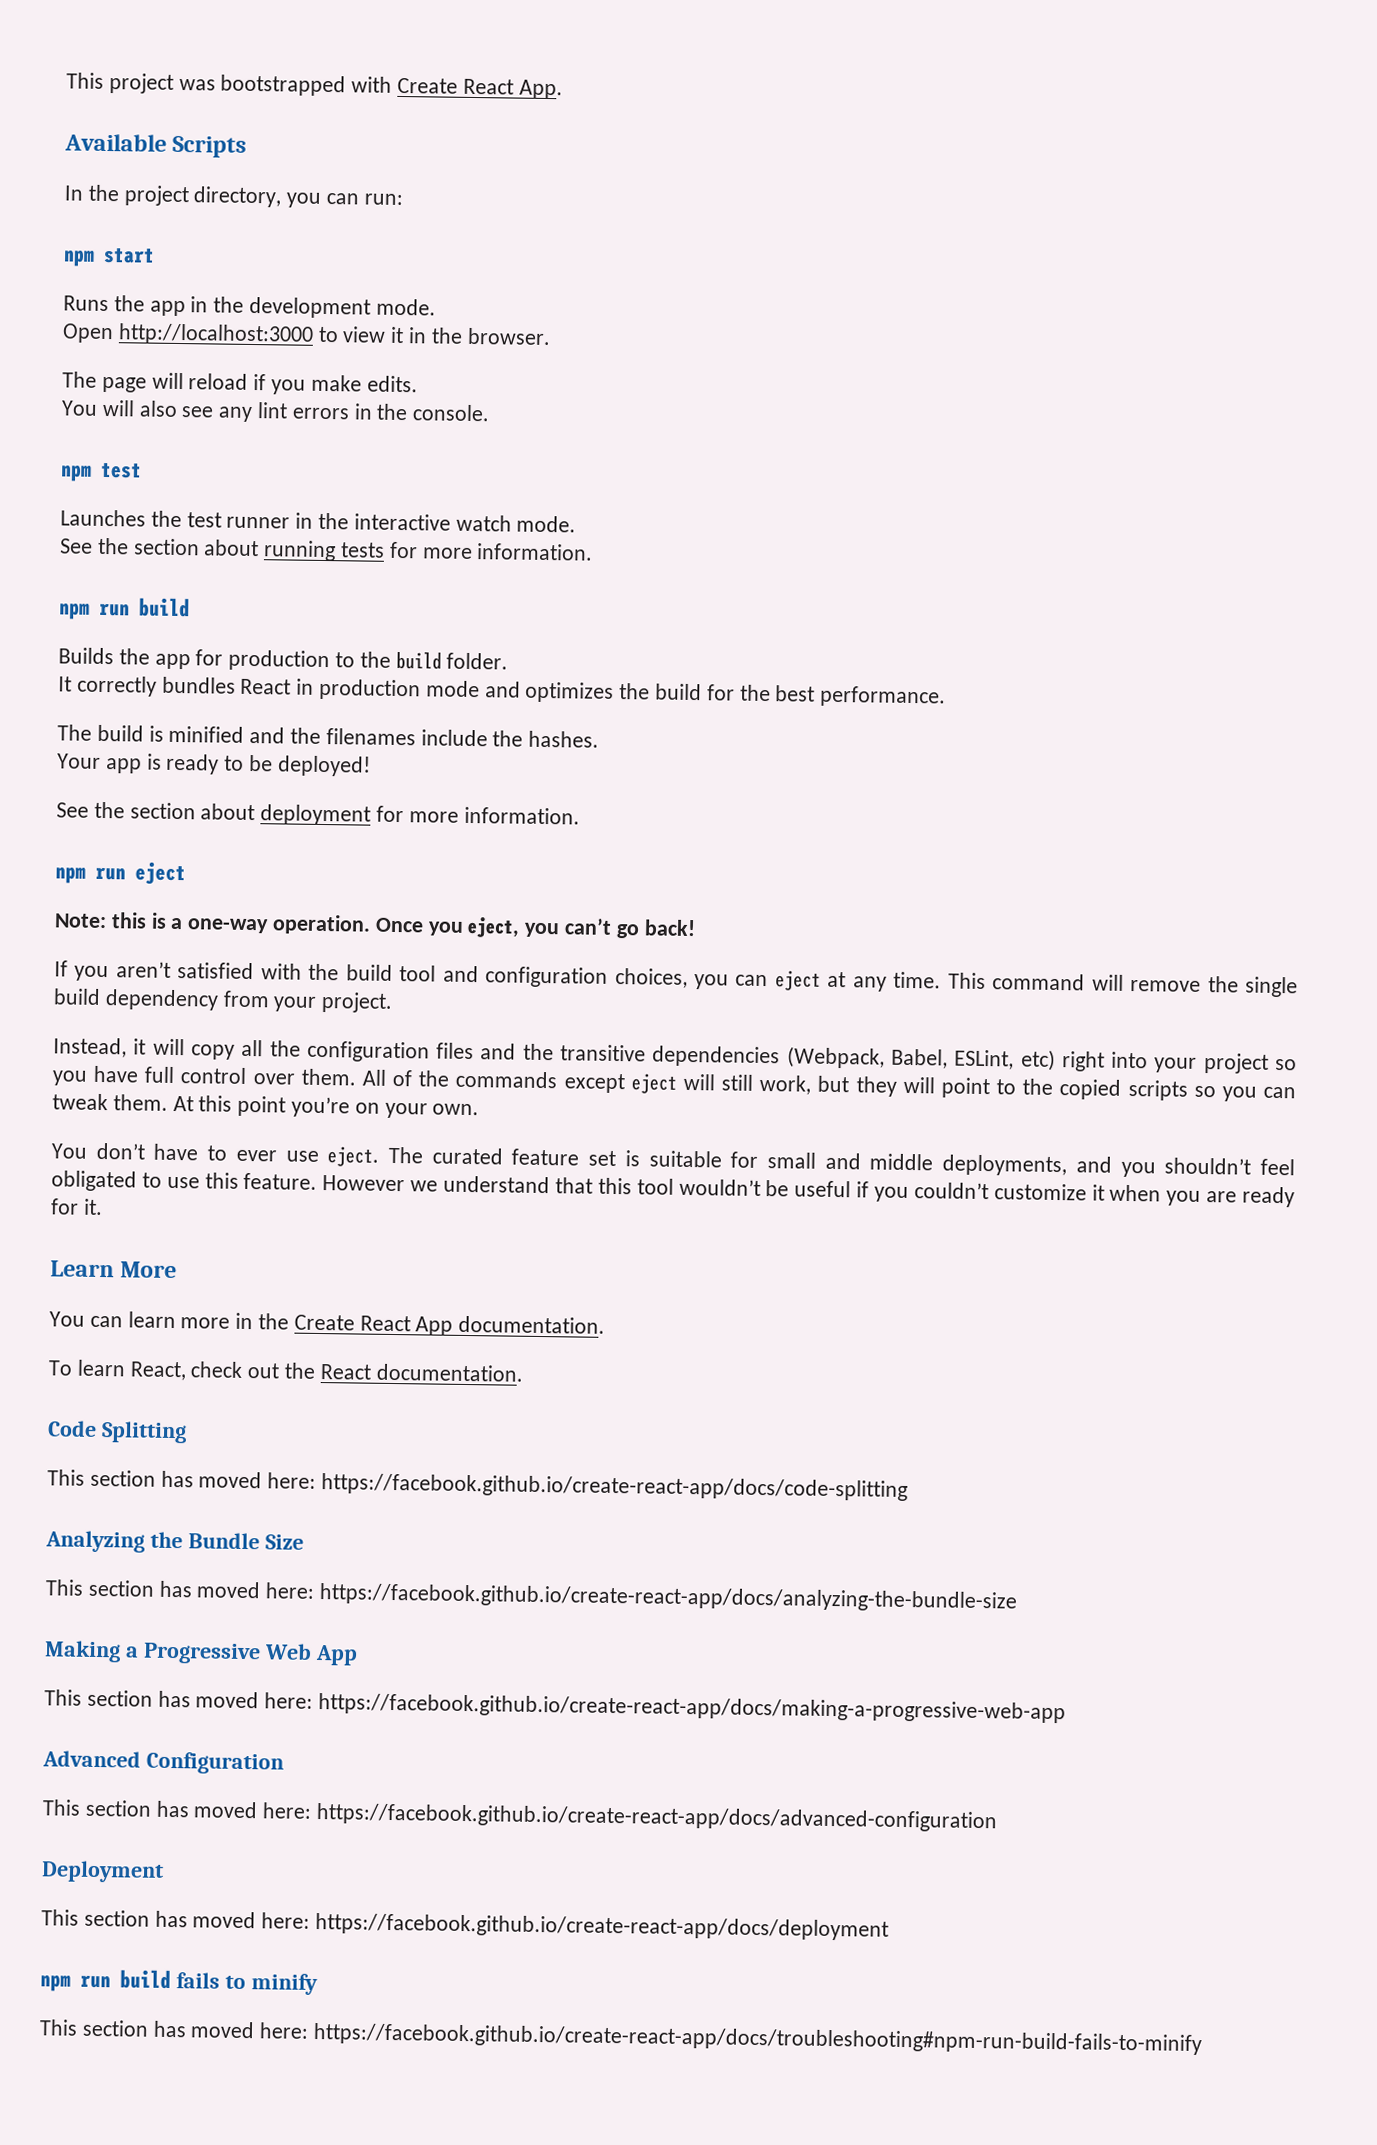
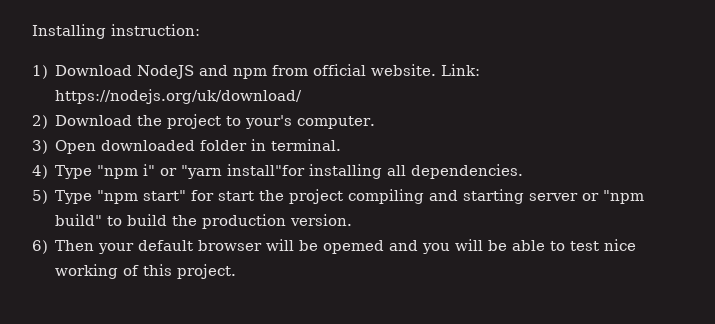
- This project was bootstrapped with Create React App.
- Available Scripts
- In the project directory, you can run:
- npm start
- Runs the app in the development mode.
- Open http://localhost:3000 to view it in the browser.
- The page will reload if you make edits.
- You will also see any lint errors in the console.
- npm test
- Launches the test runner in the interactive watch mode.
- See the section about running tests for more information.
- npm run build
- Builds the app for production to the build folder.
- It correctly bundles React in production mode and optimizes the build for the best performance.
- The build is minified and the filenames include the hashes.
- Your app is ready to be deployed!
- See the section about deployment for more information.
- npm run eject
- Note: this is a one-way operation. Once you eject, you can’t go back!
- If you aren’t satisfied with the build tool and configuration choices, you can eject at any time. This command will remove the single build dependency from your project.
- Instead, it will copy all the configuration files and the transitive dependencies (Webpack, Babel, ESLint, etc) right into your project so you have full control over them. All of the commands except eject will still work, but they will point to the copied scripts so you can tweak them. At this point you’re on your own.
- You don’t have to ever use eject. The curated feature set is suitable for small and middle deployments, and you shouldn’t feel obligated to use this feature. However we understand that this tool wouldn’t be useful if you couldn’t customize it when you are ready for it.
- Learn More
- You can learn more in the Create React App documentation.
- To learn React, check out the React documentation.
- Code Splitting
- This section has moved here: https://facebook.github.io/create-react-app/docs/code-splitting
- Analyzing the Bundle Size
- This section has moved here: https://facebook.github.io/create-react-app/docs/analyzing-the-bundle-size
- Making a Progressive Web App
- This section has moved here: https://facebook.github.io/create-react-app/docs/making-a-progressive-web-app
- Advanced Configuration
- This section has moved here: https://facebook.github.io/create-react-app/docs/advanced-configuration
- Deployment
- This section has moved here: https://facebook.github.io/create-react-app/docs/deployment
- npm run build fails to minify
- This section has moved here: https://facebook.github.io/create-react-app/docs/troubleshooting#npm-run-build-fails-to-minify
+ Installing instruction:
+ 1) Download NodeJS and npm from official website. Link: https://nodejs.org/uk/download/
+ 2) Download the project to your's computer.
+ 3) Open downloaded folder in terminal.
+ 4) Type "npm i" or "yarn install"for installing all dependencies.
+ 5) Type "npm start" for start the project compiling and starting server or "npm build" to build the production version.
+ 6) Then your default browser will be opemed and you will be able to test nice working of this project.

